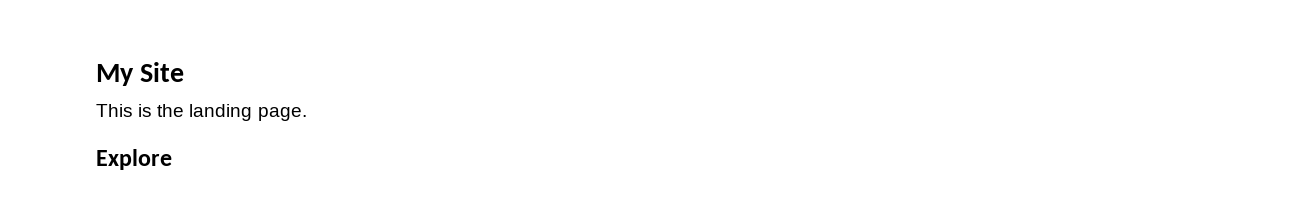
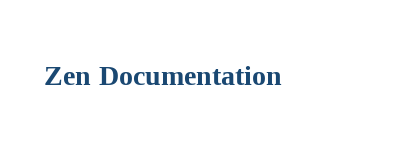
- My Site
- This is the landing page.
- Explore
+ Zen Documentation

